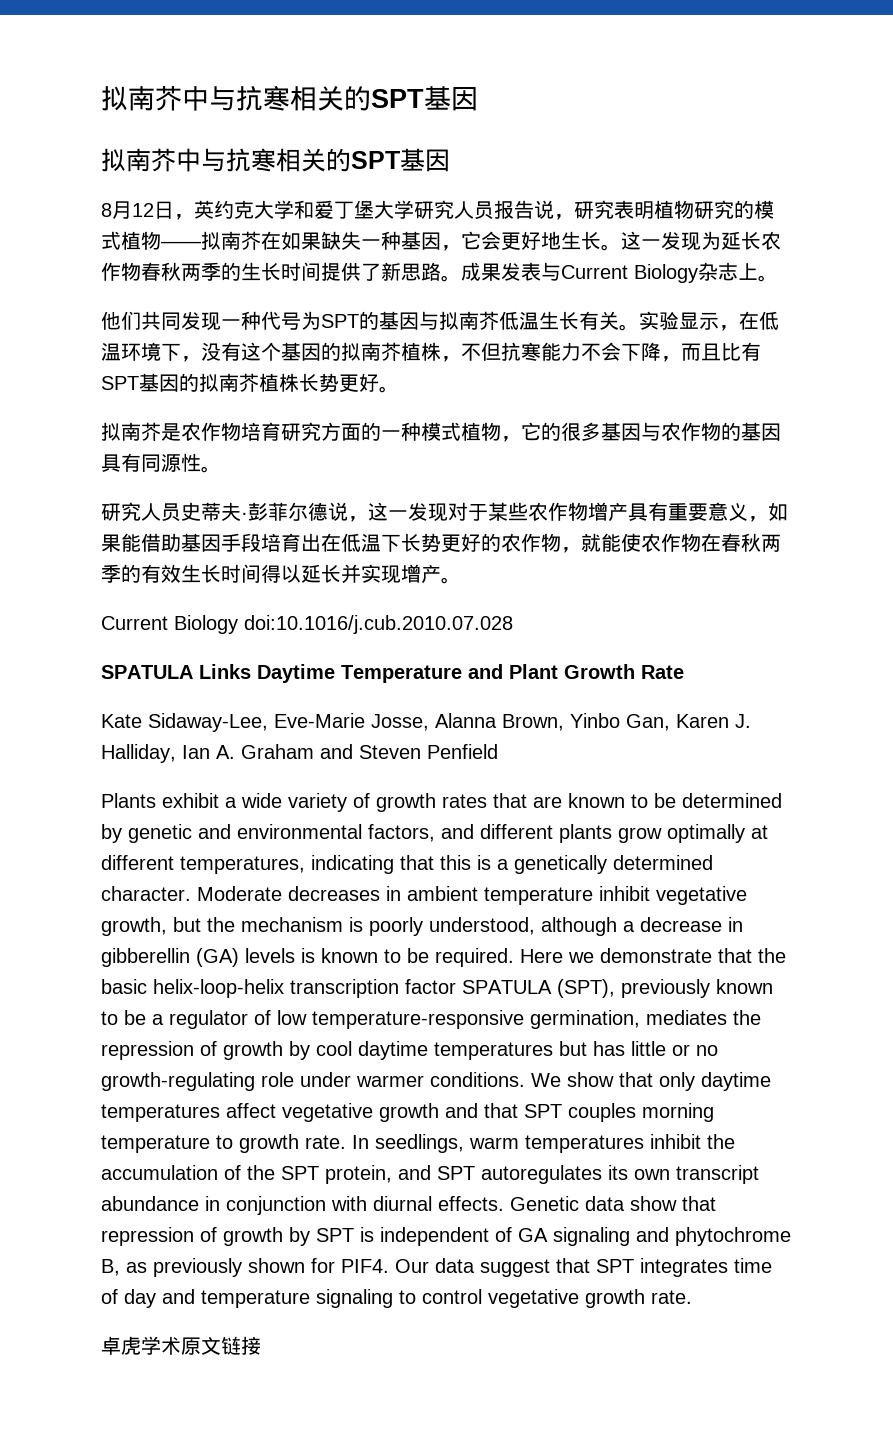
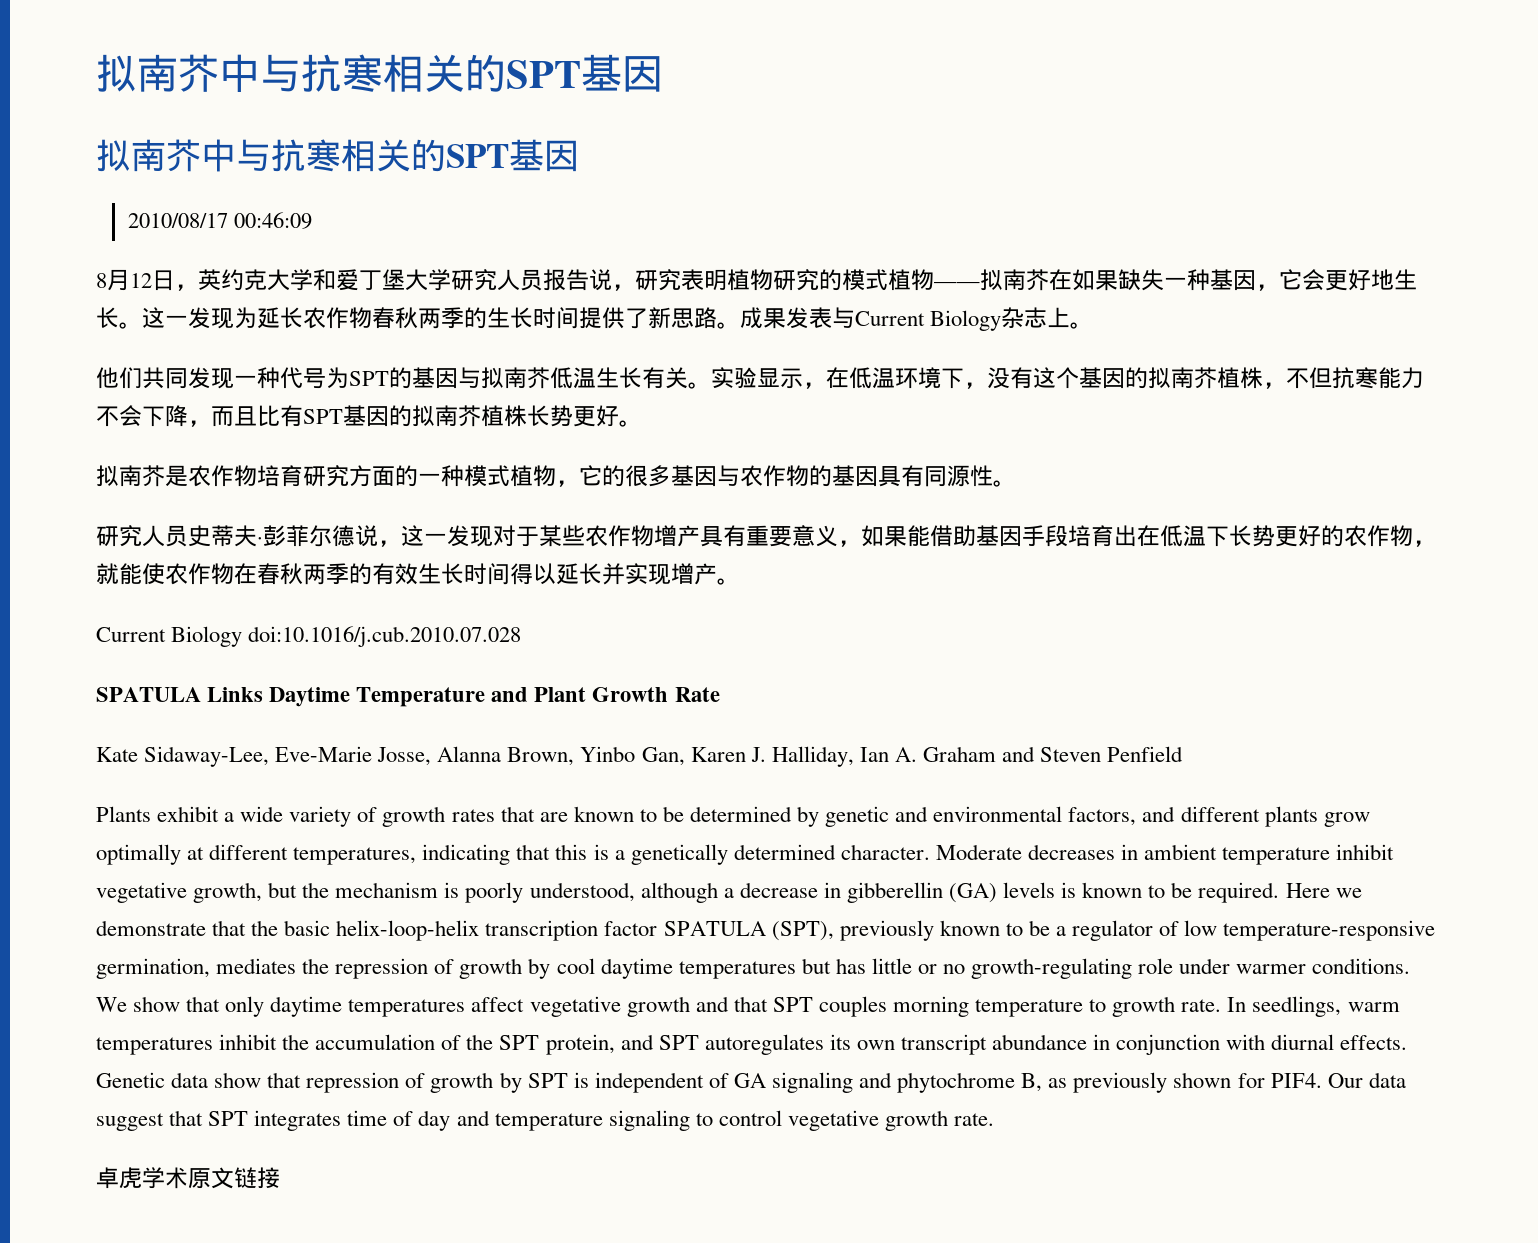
+ 2010/08/17 00:46:09

